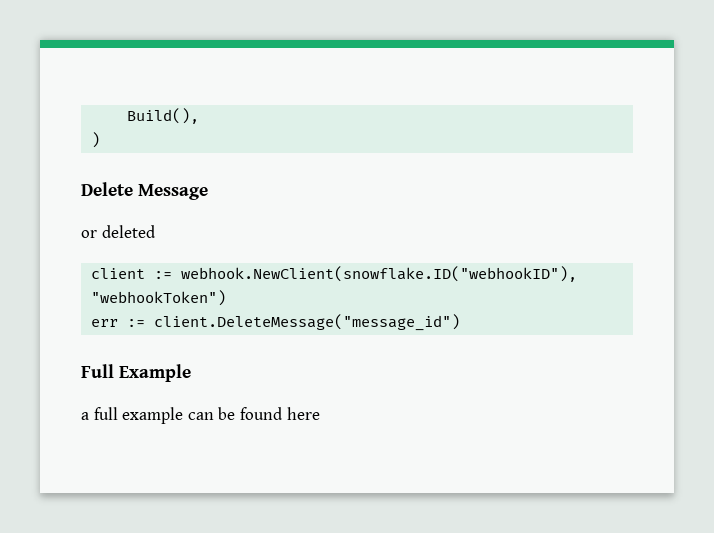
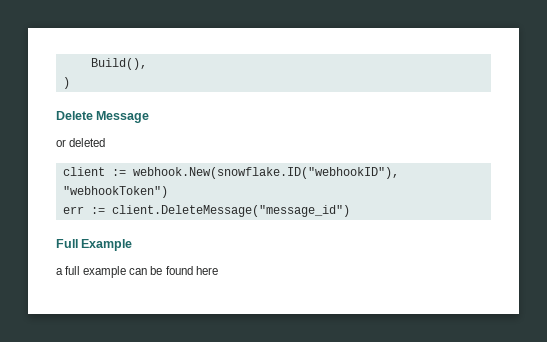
- client := webhook.NewClient(snowflake.ID("webhookID"), "webhookToken")
+ client := webhook.New(snowflake.ID("webhookID"), "webhookToken")

